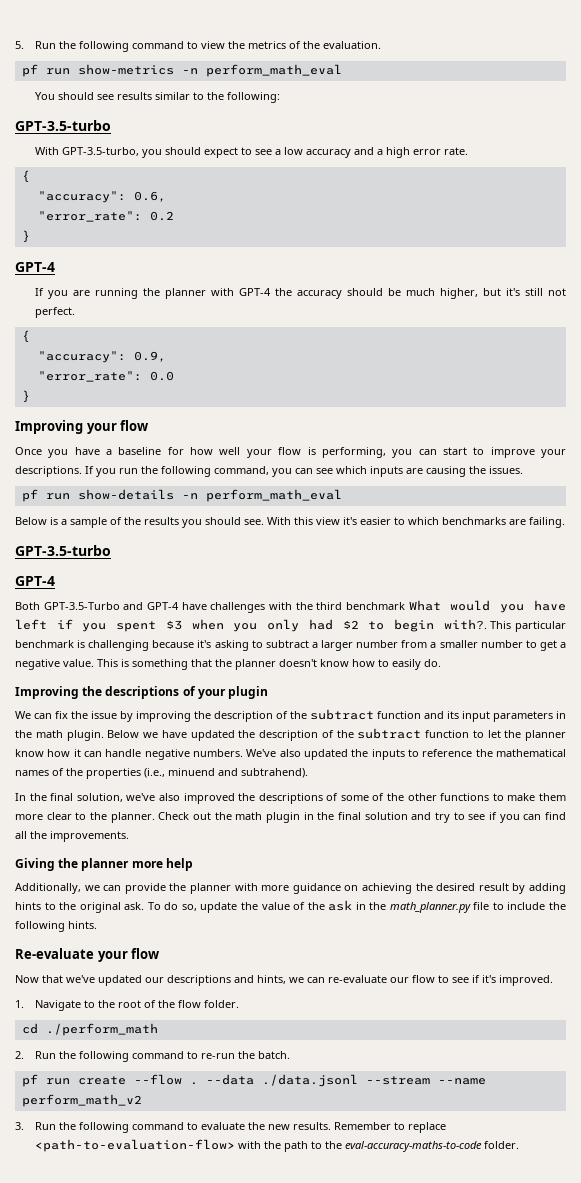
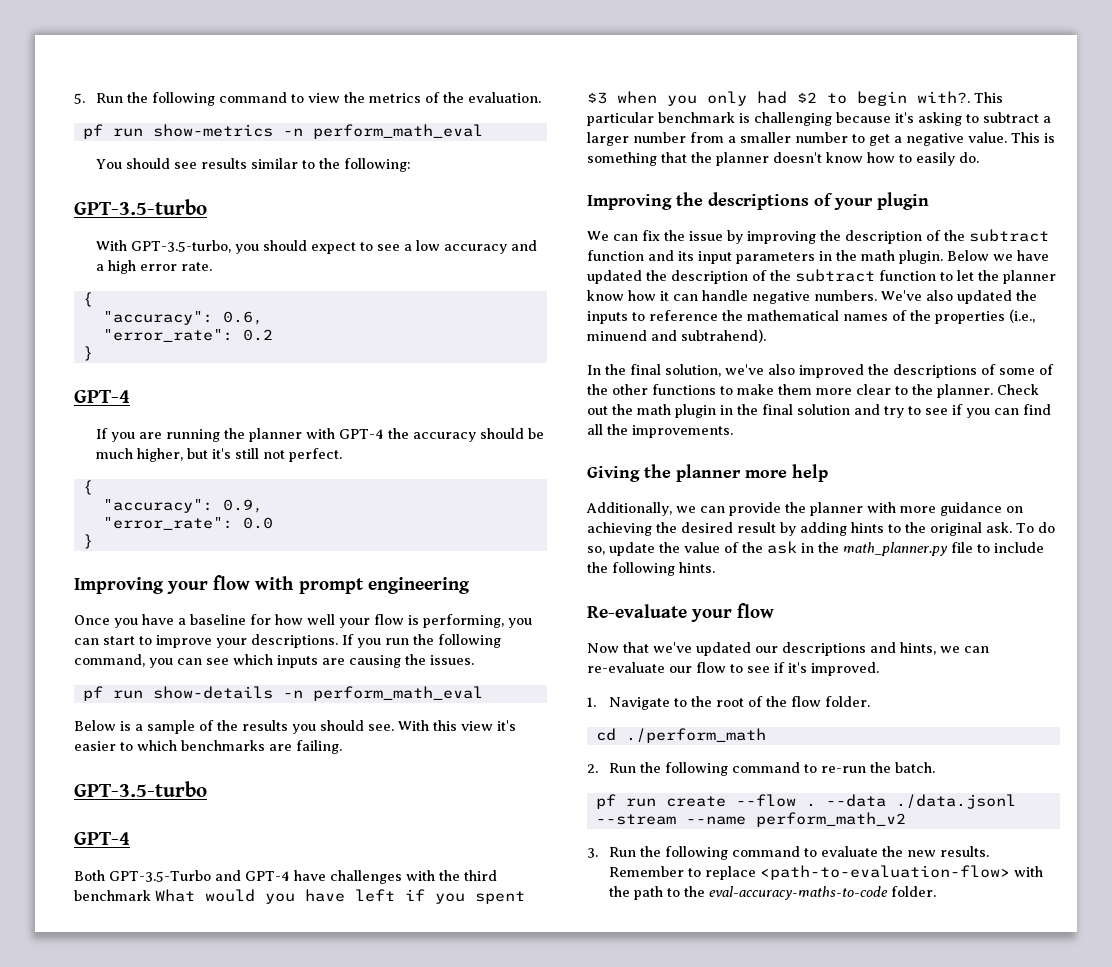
- Improving your flow
+ Improving your flow with prompt engineering

